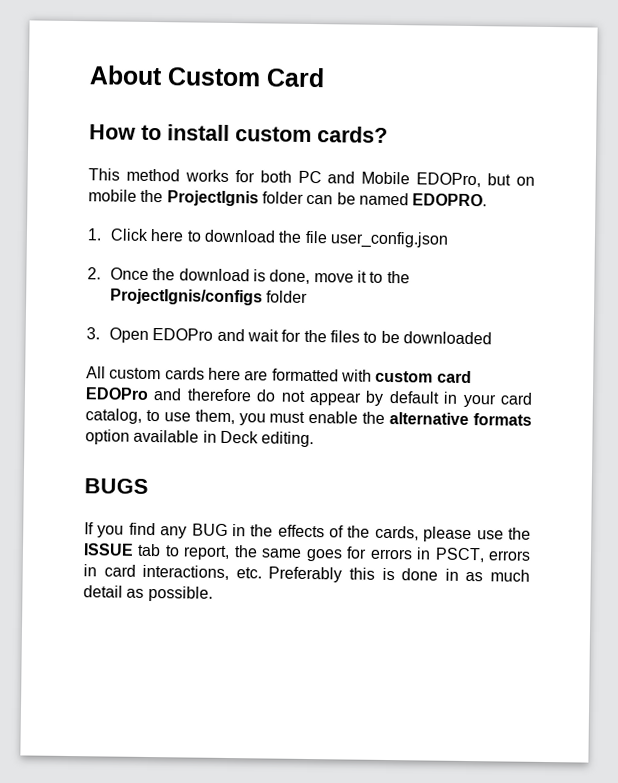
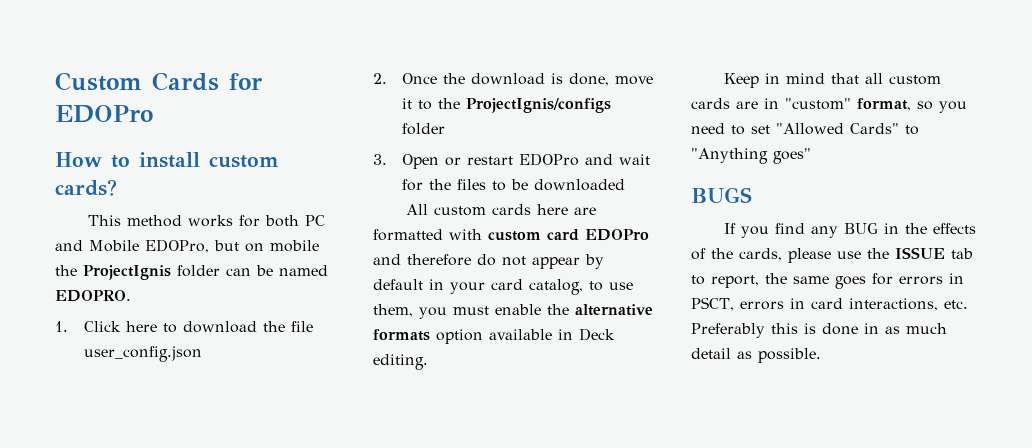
- About Custom Card
+ Custom Cards for EDOPro
- 3. Open EDOPro and wait for the files to be downloaded
+ 3. Open or restart EDOPro and wait for the files to be downloaded
+ Keep in mind that all custom cards are in "custom" format, so you need to set "Allowed Cards" to "Anything goes"

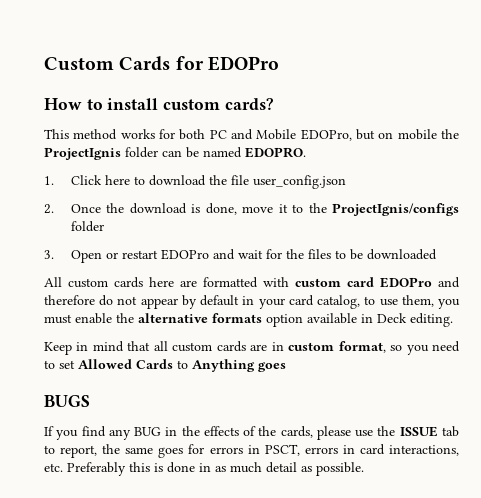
- Keep in mind that all custom cards are in "custom" format, so you need to set "Allowed Cards" to "Anything goes"
+ Keep in mind that all custom cards are in custom format, so you need to set Allowed Cards to Anything goes

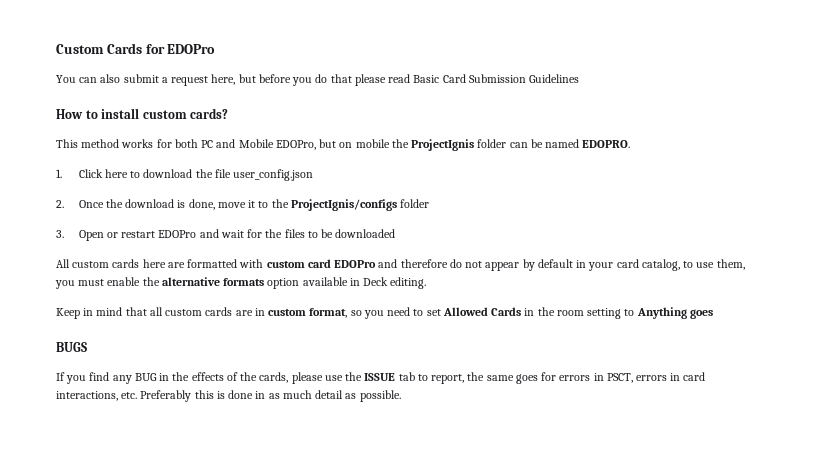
+ You can also submit a request here, but before you do that please read Basic Card Submission Guidelines
- Keep in mind that all custom cards are in custom format, so you need to set Allowed Cards to Anything goes
+ Keep in mind that all custom cards are in custom format, so you need to set Allowed Cards in the room setting to Anything goes

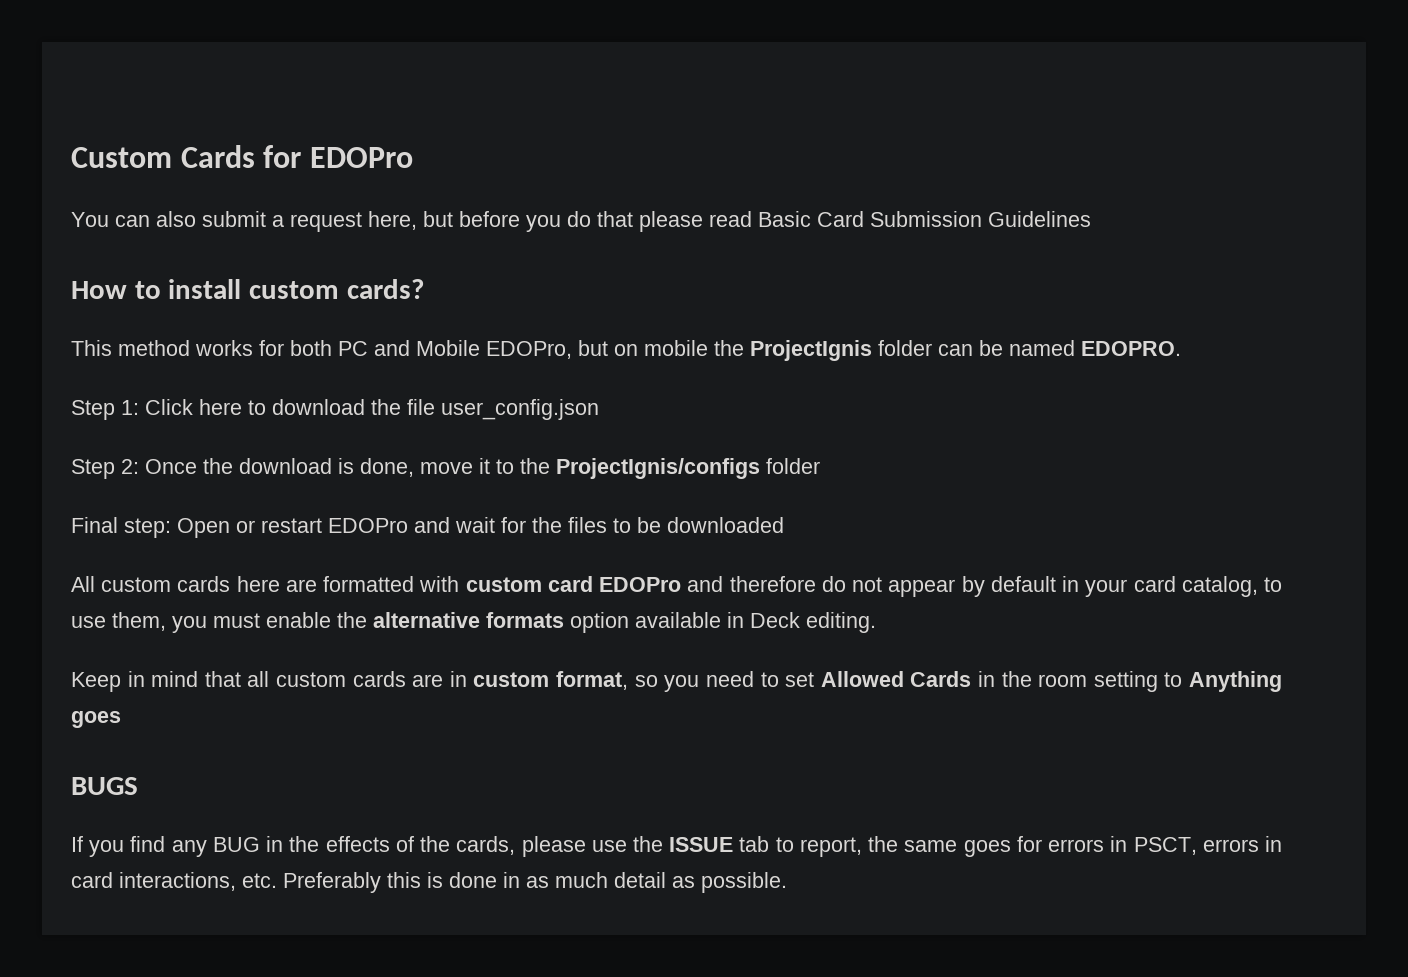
- 1. Click here to download the file user_config.json
+ Step 1: Click here to download the file user_config.json
- 2. Once the download is done, move it to the ProjectIgnis/configs folder
+ Step 2: Once the download is done, move it to the ProjectIgnis/configs folder
- 3. Open or restart EDOPro and wait for the files to be downloaded
+ Final step: Open or restart EDOPro and wait for the files to be downloaded

